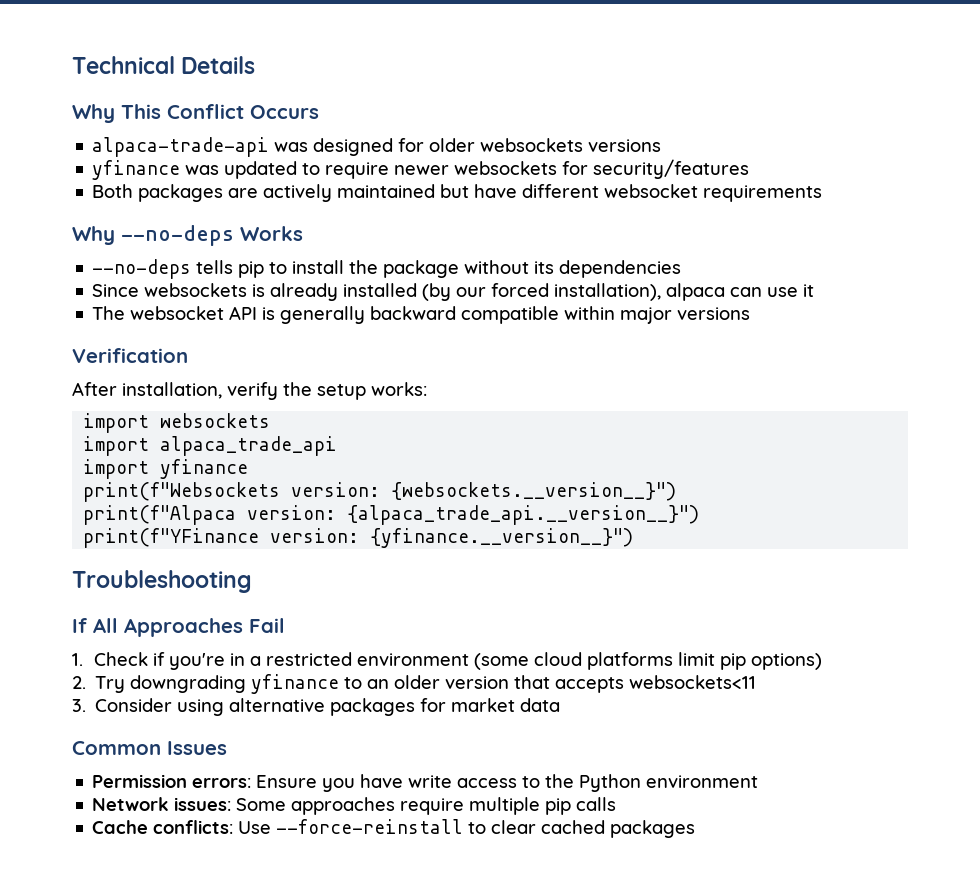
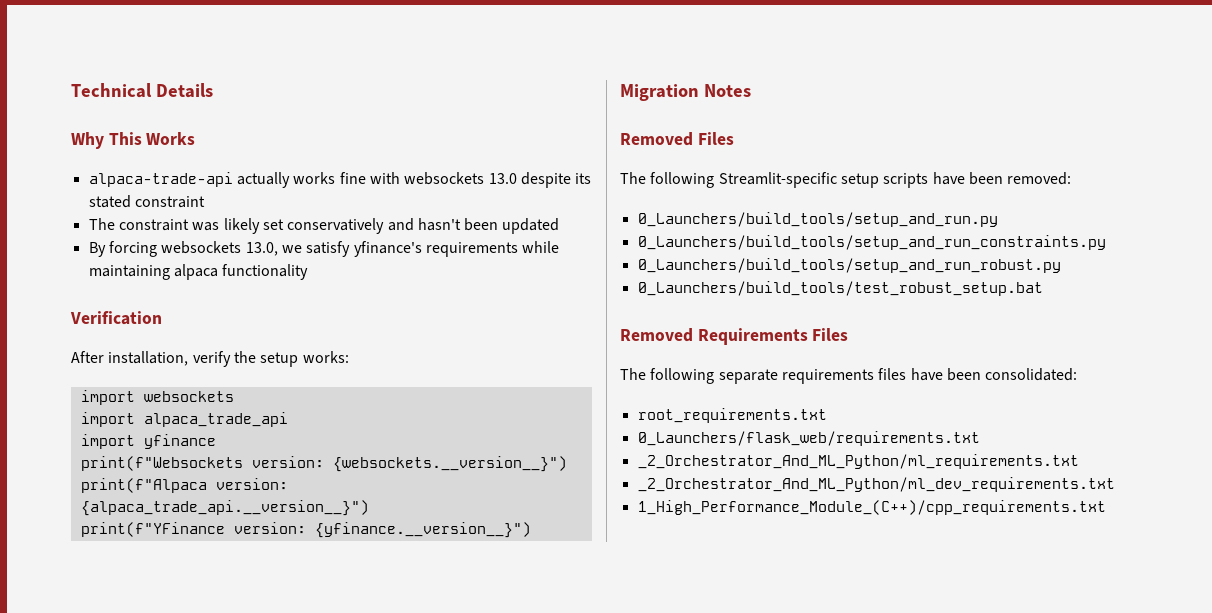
- Why This Conflict Occurs
+ Why This Works
- alpaca-trade-api was designed for older websockets versions
- yfinance was updated to require newer websockets for security/features
- Both packages are actively maintained but have different websocket requirements
- Why --no-deps Works
- --no-deps tells pip to install the package without its dependencies
- Since websockets is already installed (by our forced installation), alpaca can use it
- The websocket API is generally backward compatible within major versions
+ alpaca-trade-api actually works fine with websockets 13.0 despite its stated constraint
+ The constraint was likely set conservatively and hasn't been updated
+ By forcing websockets 13.0, we satisfy yfinance's requirements while maintaining alpaca functionality
- Troubleshooting
- If All Approaches Fail
- 1. Check if you're in a restricted environment (some cloud platforms limit pip options)
- 2. Try downgrading yfinance to an older version that accepts websockets<11
- 3. Consider using alternative packages for market data
- Common Issues
- Permission errors: Ensure you have write access to the Python environment
- Network issues: Some approaches require multiple pip calls
- Cache conflicts: Use --force-reinstall to clear cached packages
+ Migration Notes
+ Removed Files
+ The following Streamlit-specific setup scripts have been removed:
+ 0_Launchers/build_tools/setup_and_run.py
+ 0_Launchers/build_tools/setup_and_run_constraints.py
+ 0_Launchers/build_tools/setup_and_run_robust.py
+ 0_Launchers/build_tools/test_robust_setup.bat
+ Removed Requirements Files
+ The following separate requirements files have been consolidated:
+ root_requirements.txt
+ 0_Launchers/flask_web/requirements.txt
+ _2_Orchestrator_And_ML_Python/ml_requirements.txt
+ _2_Orchestrator_And_ML_Python/ml_dev_requirements.txt
+ 1_High_Performance_Module_(C++)/cpp_requirements.txt

